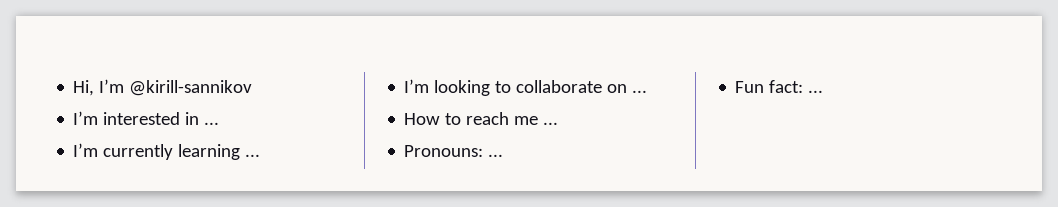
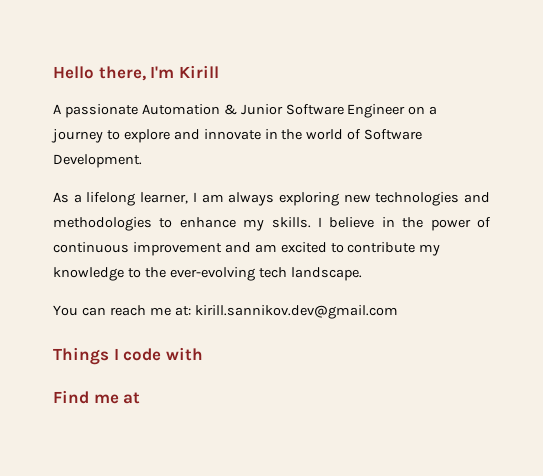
- Hi, I’m @kirill-sannikov
- I’m interested in ...
- I’m currently learning ...
- I’m looking to collaborate on ...
- How to reach me ...
- Pronouns: ...
- Fun fact: ...
+ Hello there, I'm Kirill
+ A passionate Automation & Junior Software Engineer on a journey to explore and innovate in the world of Software Development.
+ As a lifelong learner, I am always exploring new technologies and methodologies to enhance my skills. I believe in the power of continuous improvement and am excited to contribute my knowledge to the ever-evolving tech landscape.
+ You can reach me at: kirill.sannikov.dev@gmail.com
+ Things I code with
+ Find me at

